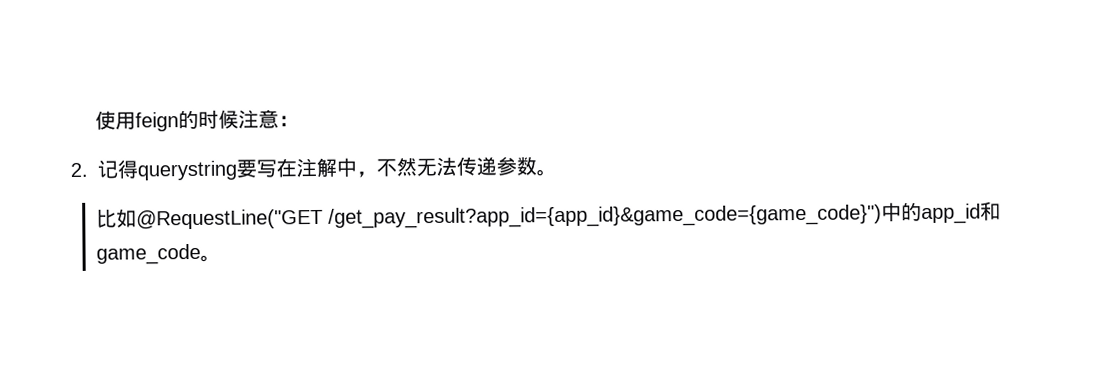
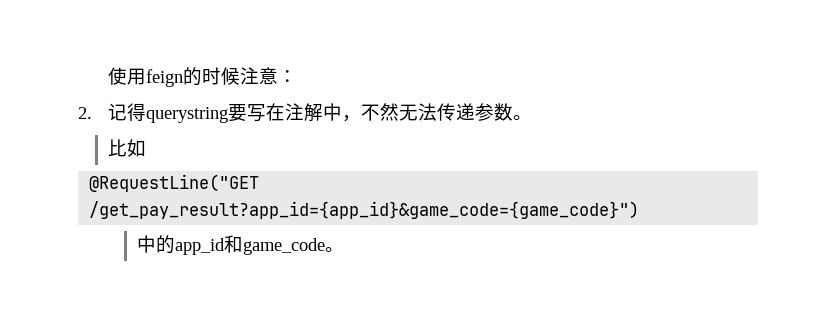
- 比如@RequestLine("GET /get_pay_result?app_id={app_id}&game_code={game_code}")中的app_id和game_code。
+ 比如
+ @RequestLine("GET /get_pay_result?app_id={app_id}&game_code={game_code}")
+ 中的app_id和game_code。

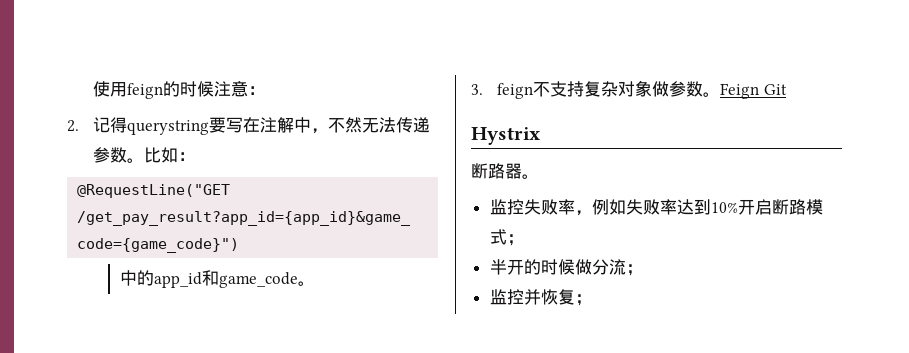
- 2.记得querystring要写在注解中，不然无法传递参数。
- 比如
+ 2.记得querystring要写在注解中，不然无法传递参数。比如：
+ 3. feign不支持复杂对象做参数。Feign Git
+ Hystrix
+ 断路器。
+ 监控失败率，例如失败率达到10%开启断路模式；
+ 半开的时候做分流；
+ 监控并恢复；

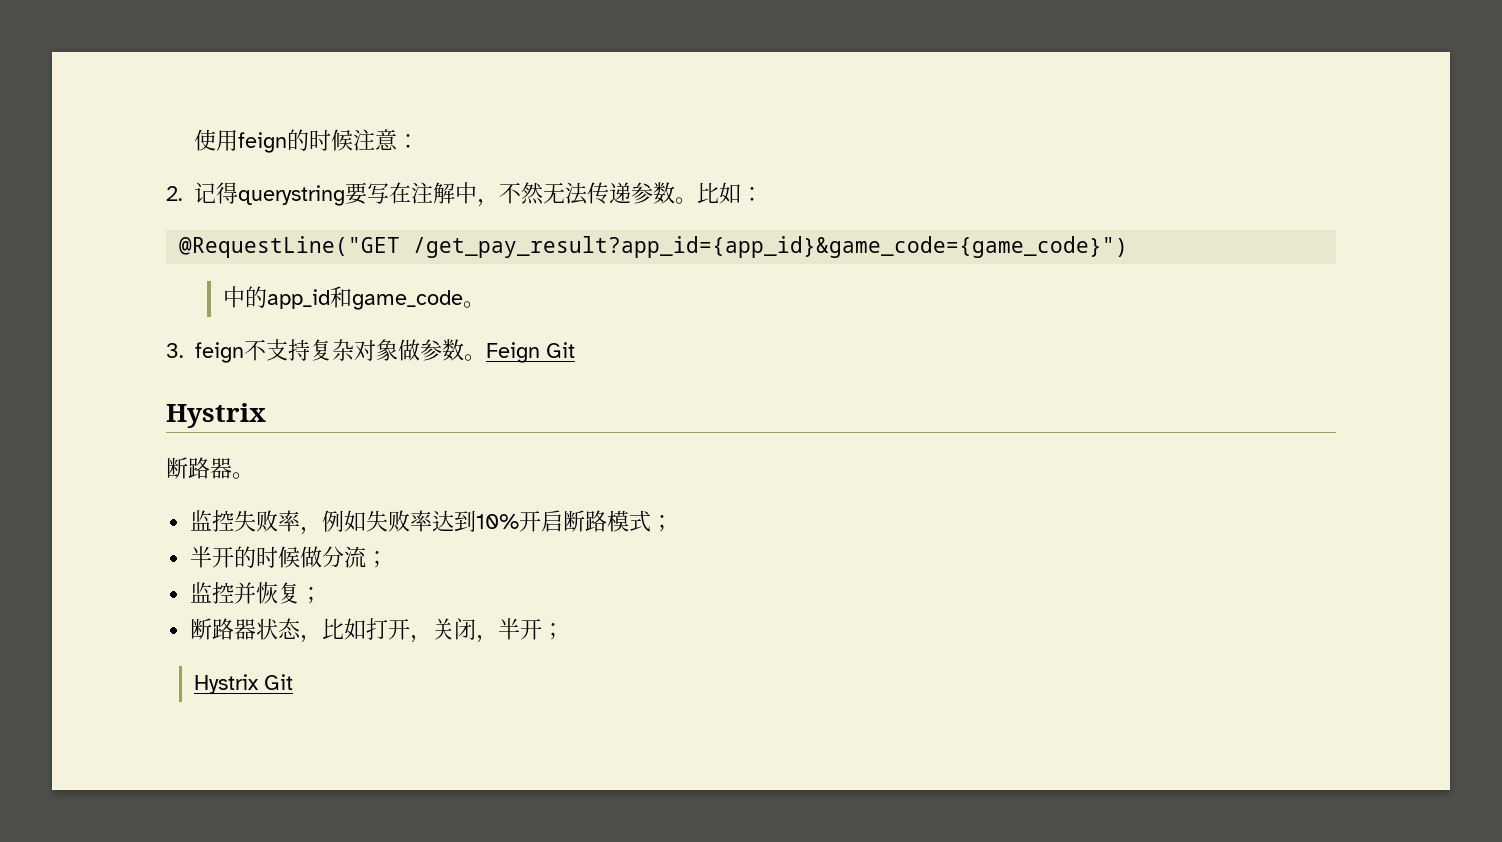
+ 断路器状态，比如打开，关闭，半开；
+ Hystrix Git

